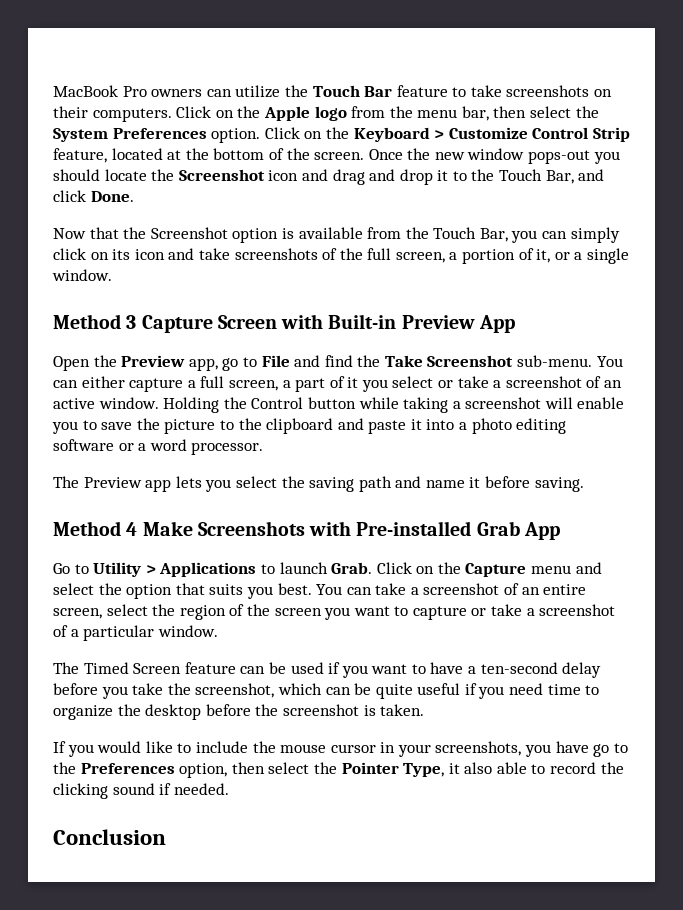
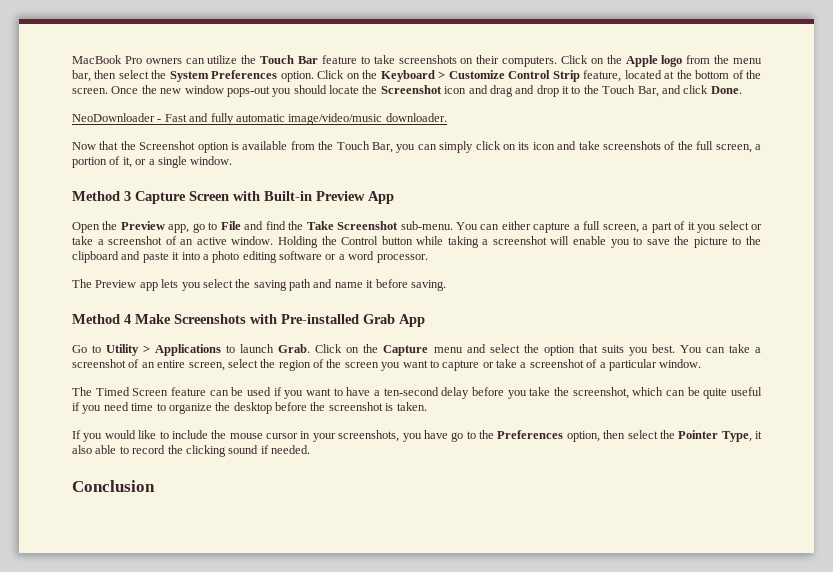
+ NeoDownloader - Fast and fully automatic image/video/music downloader.

